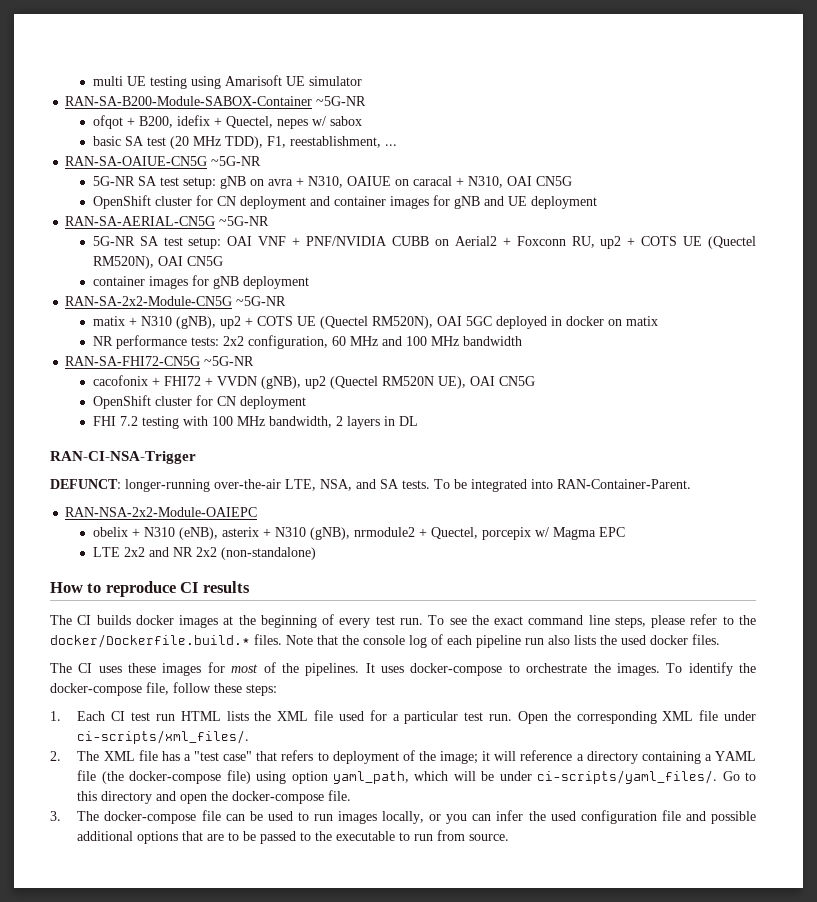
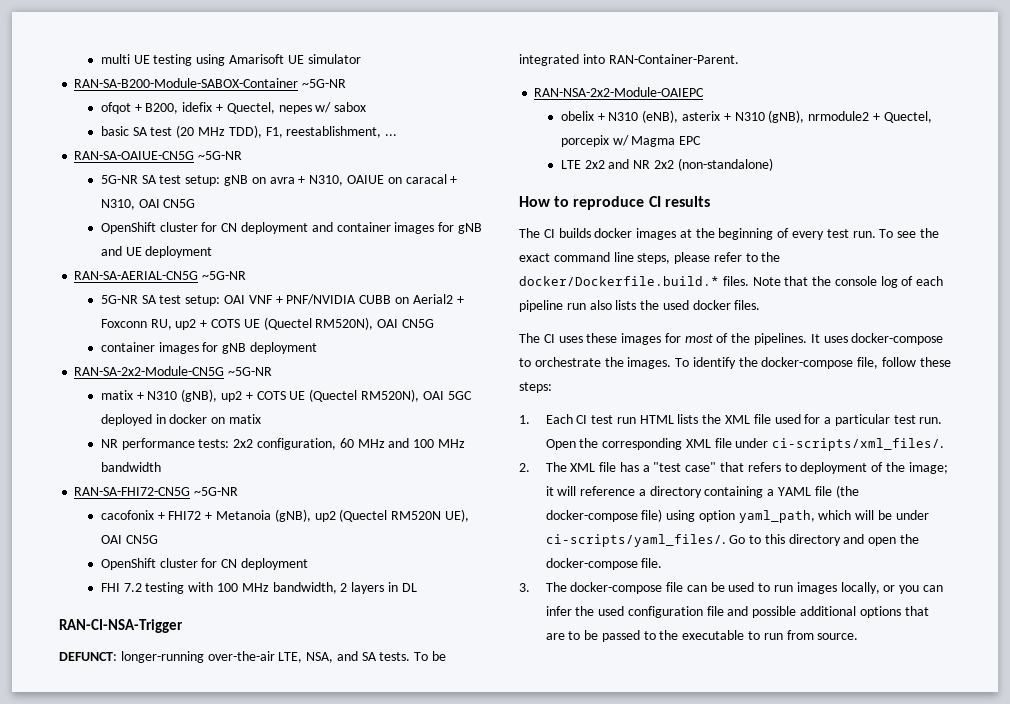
- cacofonix + FHI72 + VVDN (gNB), up2 (Quectel RM520N UE), OAI CN5G
+ cacofonix + FHI72 + Metanoia (gNB), up2 (Quectel RM520N UE), OAI CN5G

